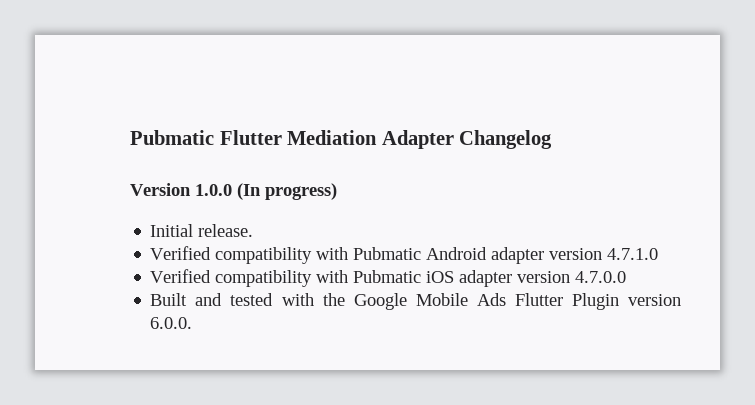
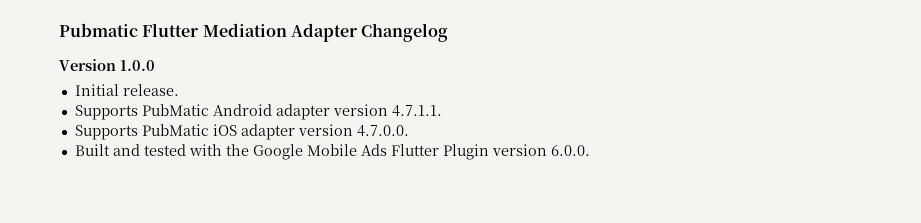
- Version 1.0.0 (In progress)
+ Version 1.0.0
- Verified compatibility with Pubmatic Android adapter version 4.7.1.0
- Verified compatibility with Pubmatic iOS adapter version 4.7.0.0
+ Supports PubMatic Android adapter version 4.7.1.1.
+ Supports PubMatic iOS adapter version 4.7.0.0.

